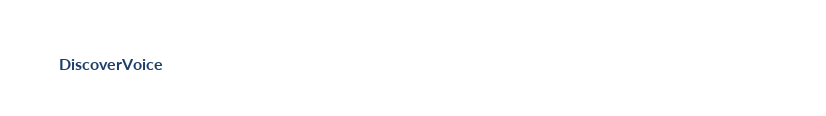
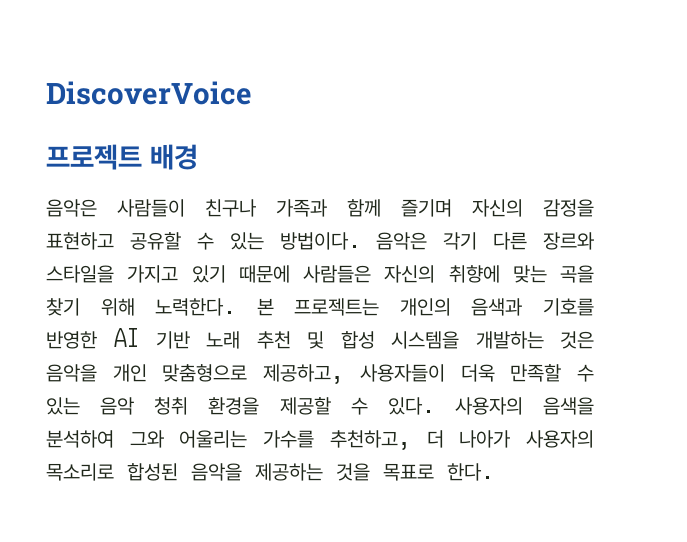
+ 프로젝트 배경
+ 음악은 사람들이 친구나 가족과 함께 즐기며 자신의 감정을 표현하고 공유할 수 있는 방법이다. 음악은 각기 다른 장르와 스타일을 가지고 있기 때문에 사람들은 자신의 취향에 맞는 곡을 찾기 위해 노력한다. 본 프로젝트는 개인의 음색과 기호를 반영한 AI 기반 노래 추천 및 합성 시스템을 개발하는 것은 음악을 개인 맞춤형으로 제공하고, 사용자들이 더욱 만족할 수 있는 음악 청취 환경을 제공할 수 있다. 사용자의 음색을 분석하여 그와 어울리는 가수를 추천하고, 더 나아가 사용자의 목소리로 합성된 음악을 제공하는 것을 목표로 한다.

